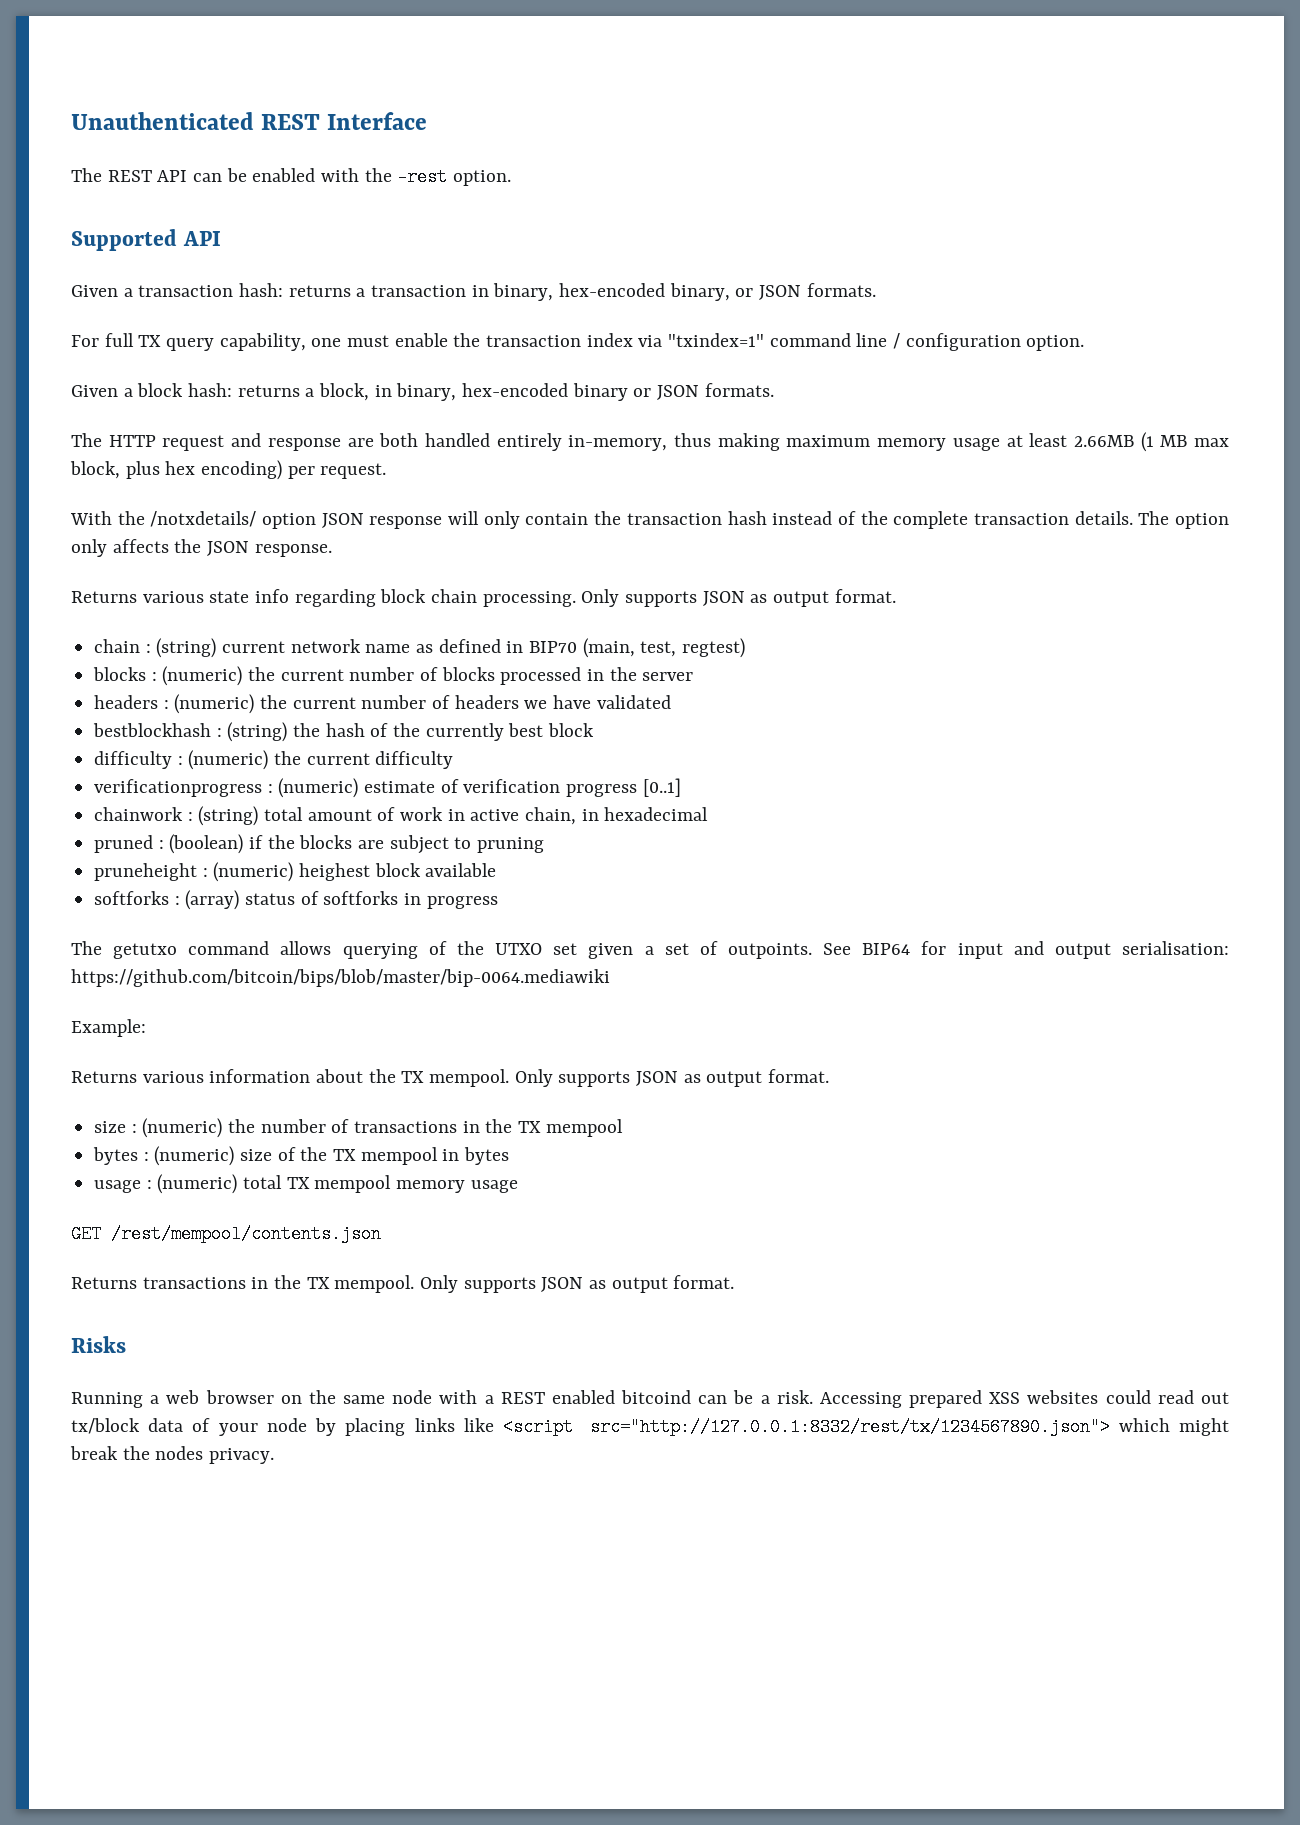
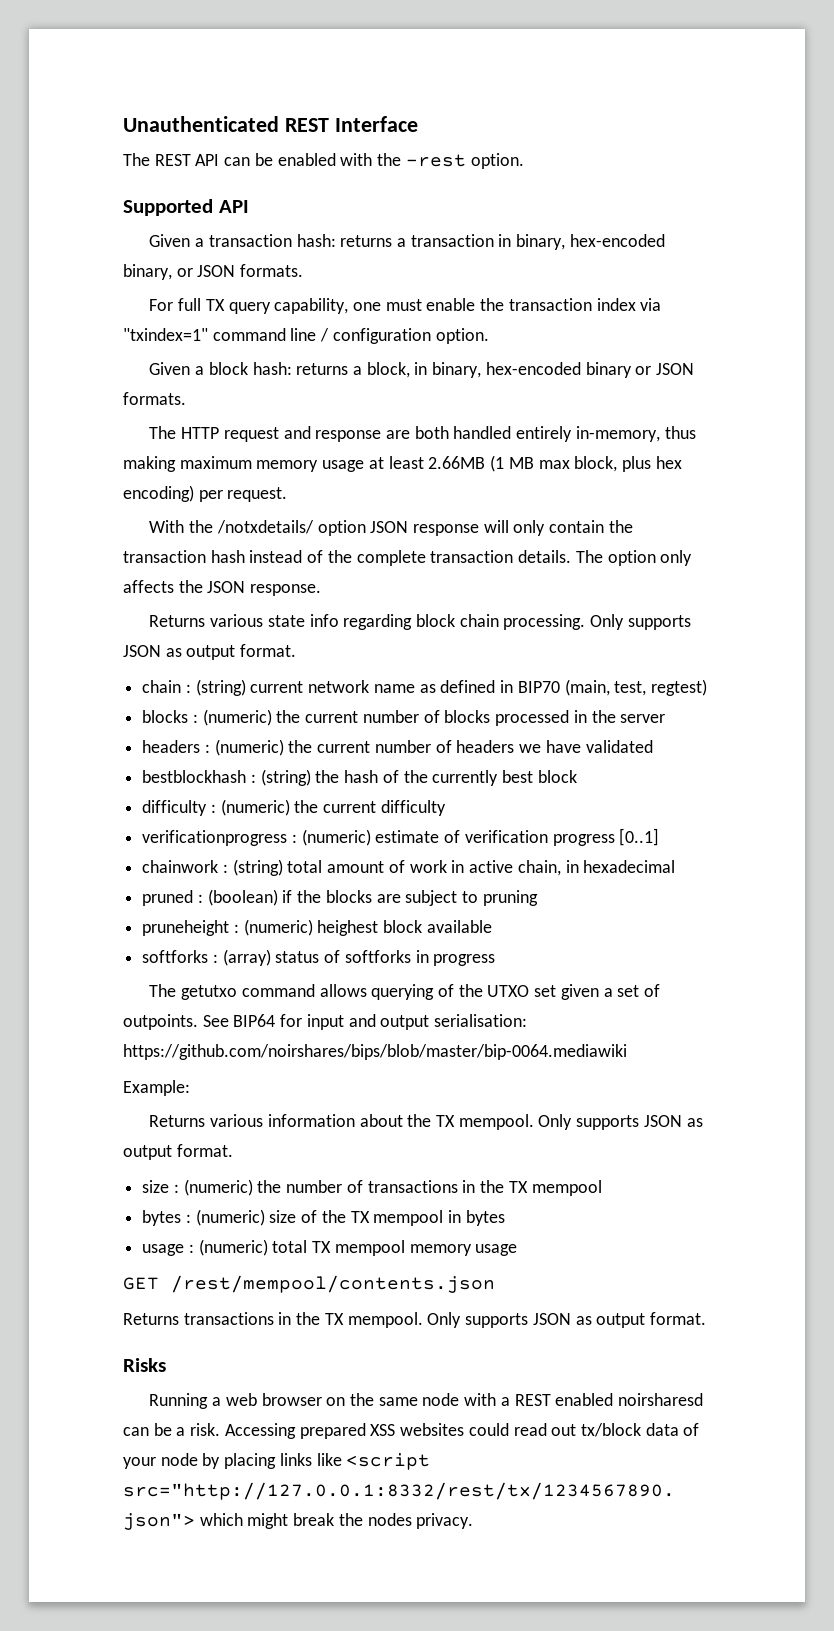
- See BIP64 for input and output serialisation: https://github.com/bitcoin/bips/blob/master/bip-0064.mediawiki
+ See BIP64 for input and output serialisation: https://github.com/noirshares/bips/blob/master/bip-0064.mediawiki
- Running a web browser on the same node with a REST enabled bitcoind can be a risk.
+ Running a web browser on the same node with a REST enabled noirsharesd can be a risk.

